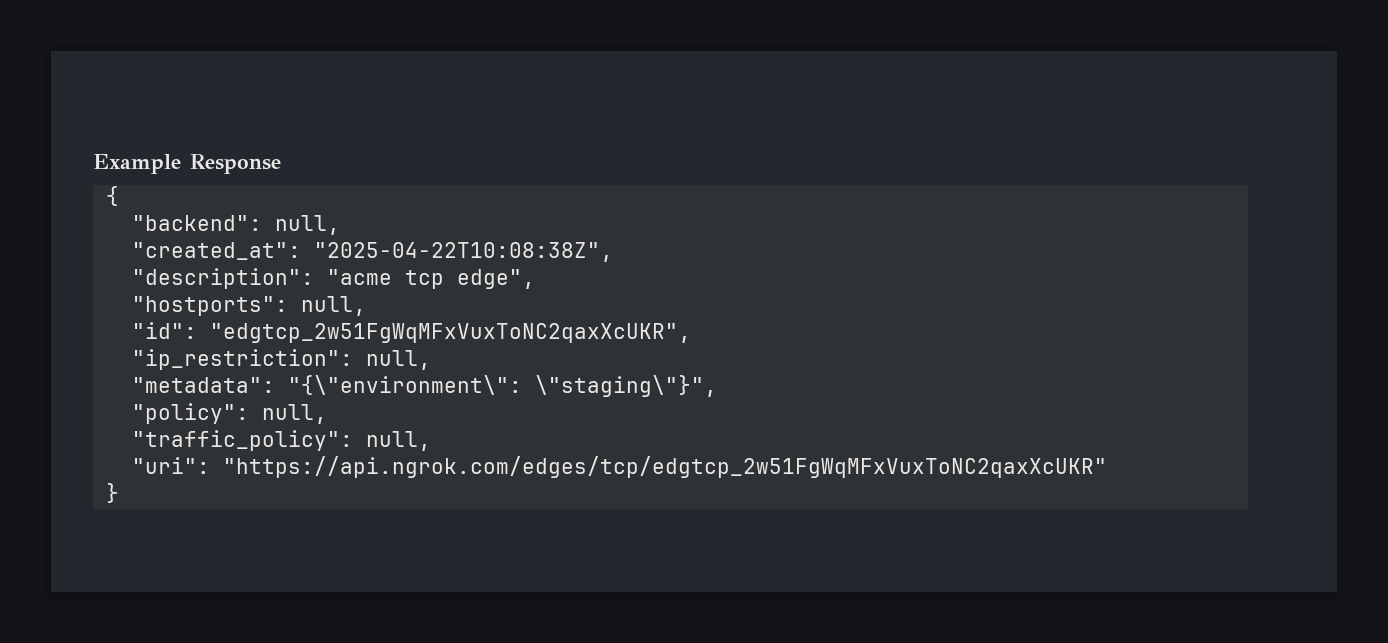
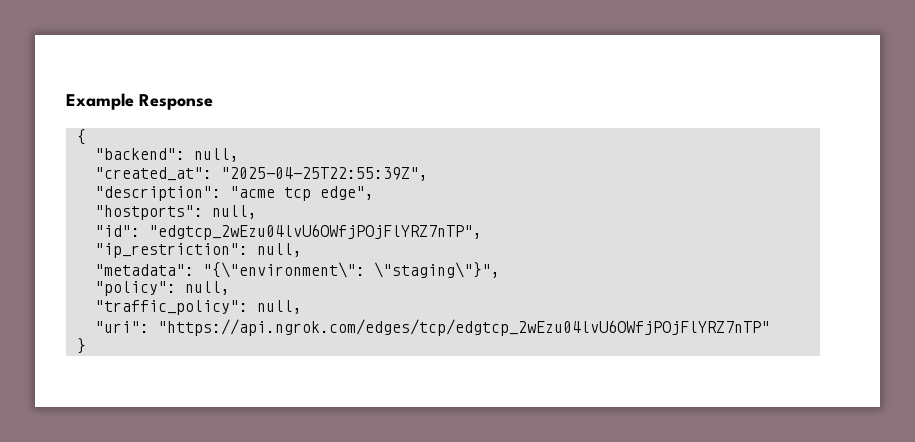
- "created_at": "2025-04-22T10:08:38Z",
+ "created_at": "2025-04-25T22:55:39Z",
- "id": "edgtcp_2w51FgWqMFxVuxToNC2qaxXcUKR",
+ "id": "edgtcp_2wEzu04lvU6OWfjPOjFlYRZ7nTP",
- "uri": "https://api.ngrok.com/edges/tcp/edgtcp_2w51FgWqMFxVuxToNC2qaxXcUKR"
+ "uri": "https://api.ngrok.com/edges/tcp/edgtcp_2wEzu04lvU6OWfjPOjFlYRZ7nTP"

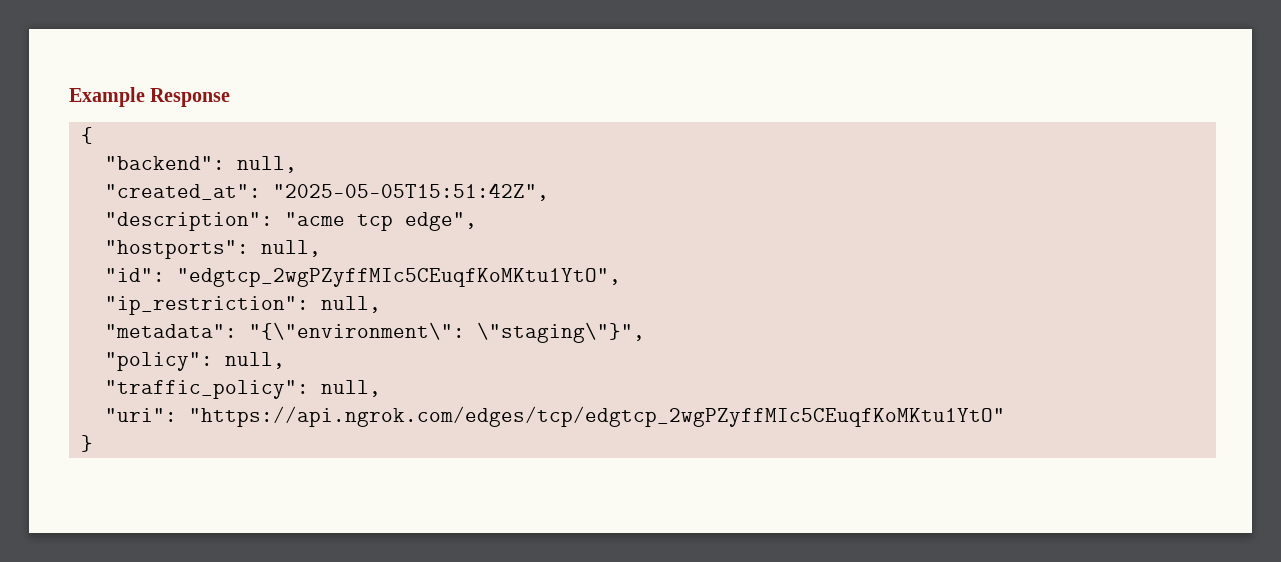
- "created_at": "2025-04-25T22:55:39Z",
+ "created_at": "2025-05-05T15:51:42Z",
- "id": "edgtcp_2wEzu04lvU6OWfjPOjFlYRZ7nTP",
+ "id": "edgtcp_2wgPZyffMIc5CEuqfKoMKtu1YtO",
- "uri": "https://api.ngrok.com/edges/tcp/edgtcp_2wEzu04lvU6OWfjPOjFlYRZ7nTP"
+ "uri": "https://api.ngrok.com/edges/tcp/edgtcp_2wgPZyffMIc5CEuqfKoMKtu1YtO"

